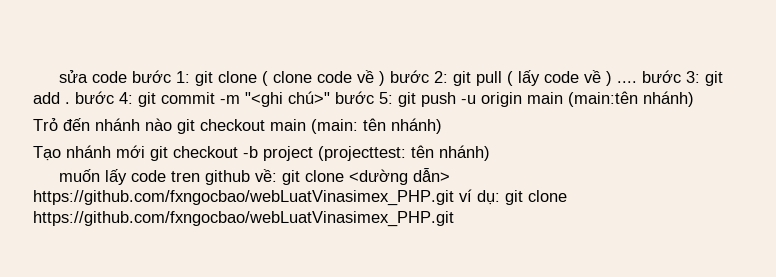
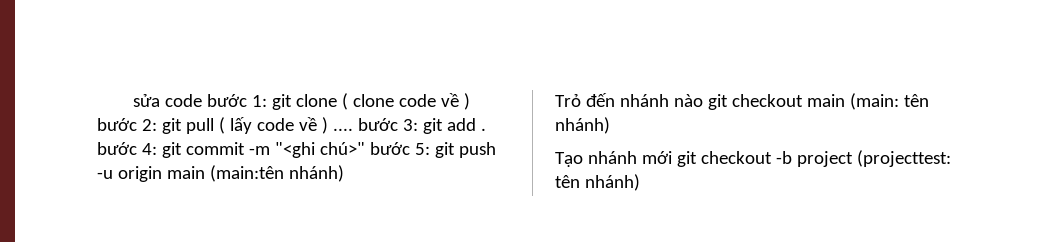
- muốn lấy code tren github về: git clone <dường dẫn> https://github.com/fxngocbao/webLuatVinasimex_PHP.git ví dụ: git clone https://github.com/fxngocbao/webLuatVinasimex_PHP.git

